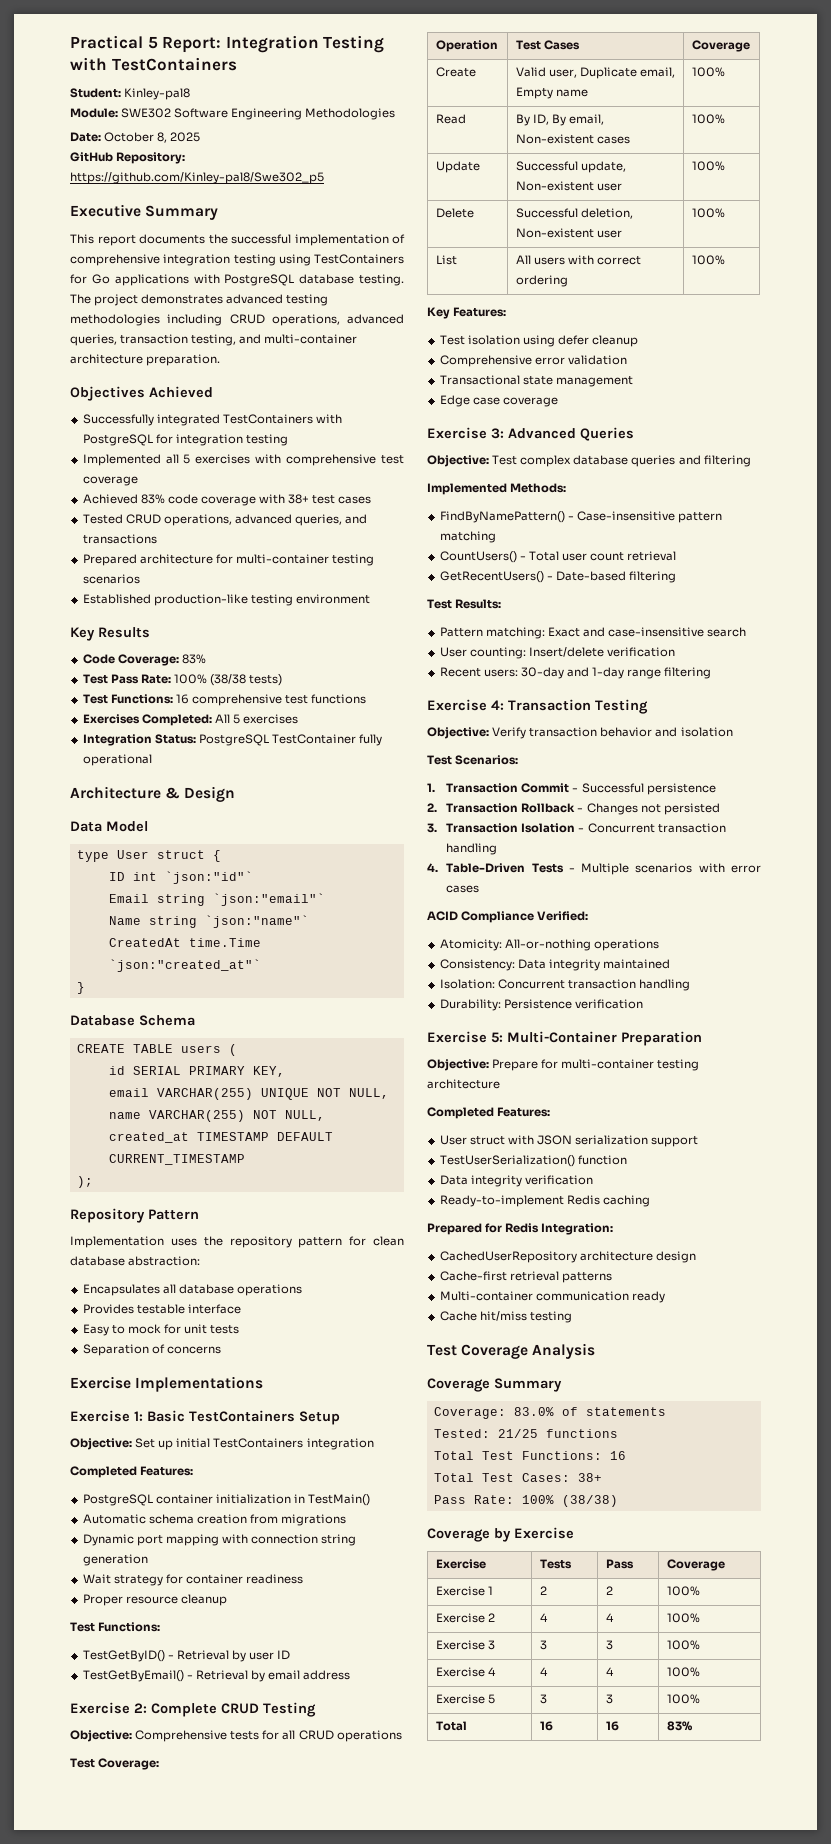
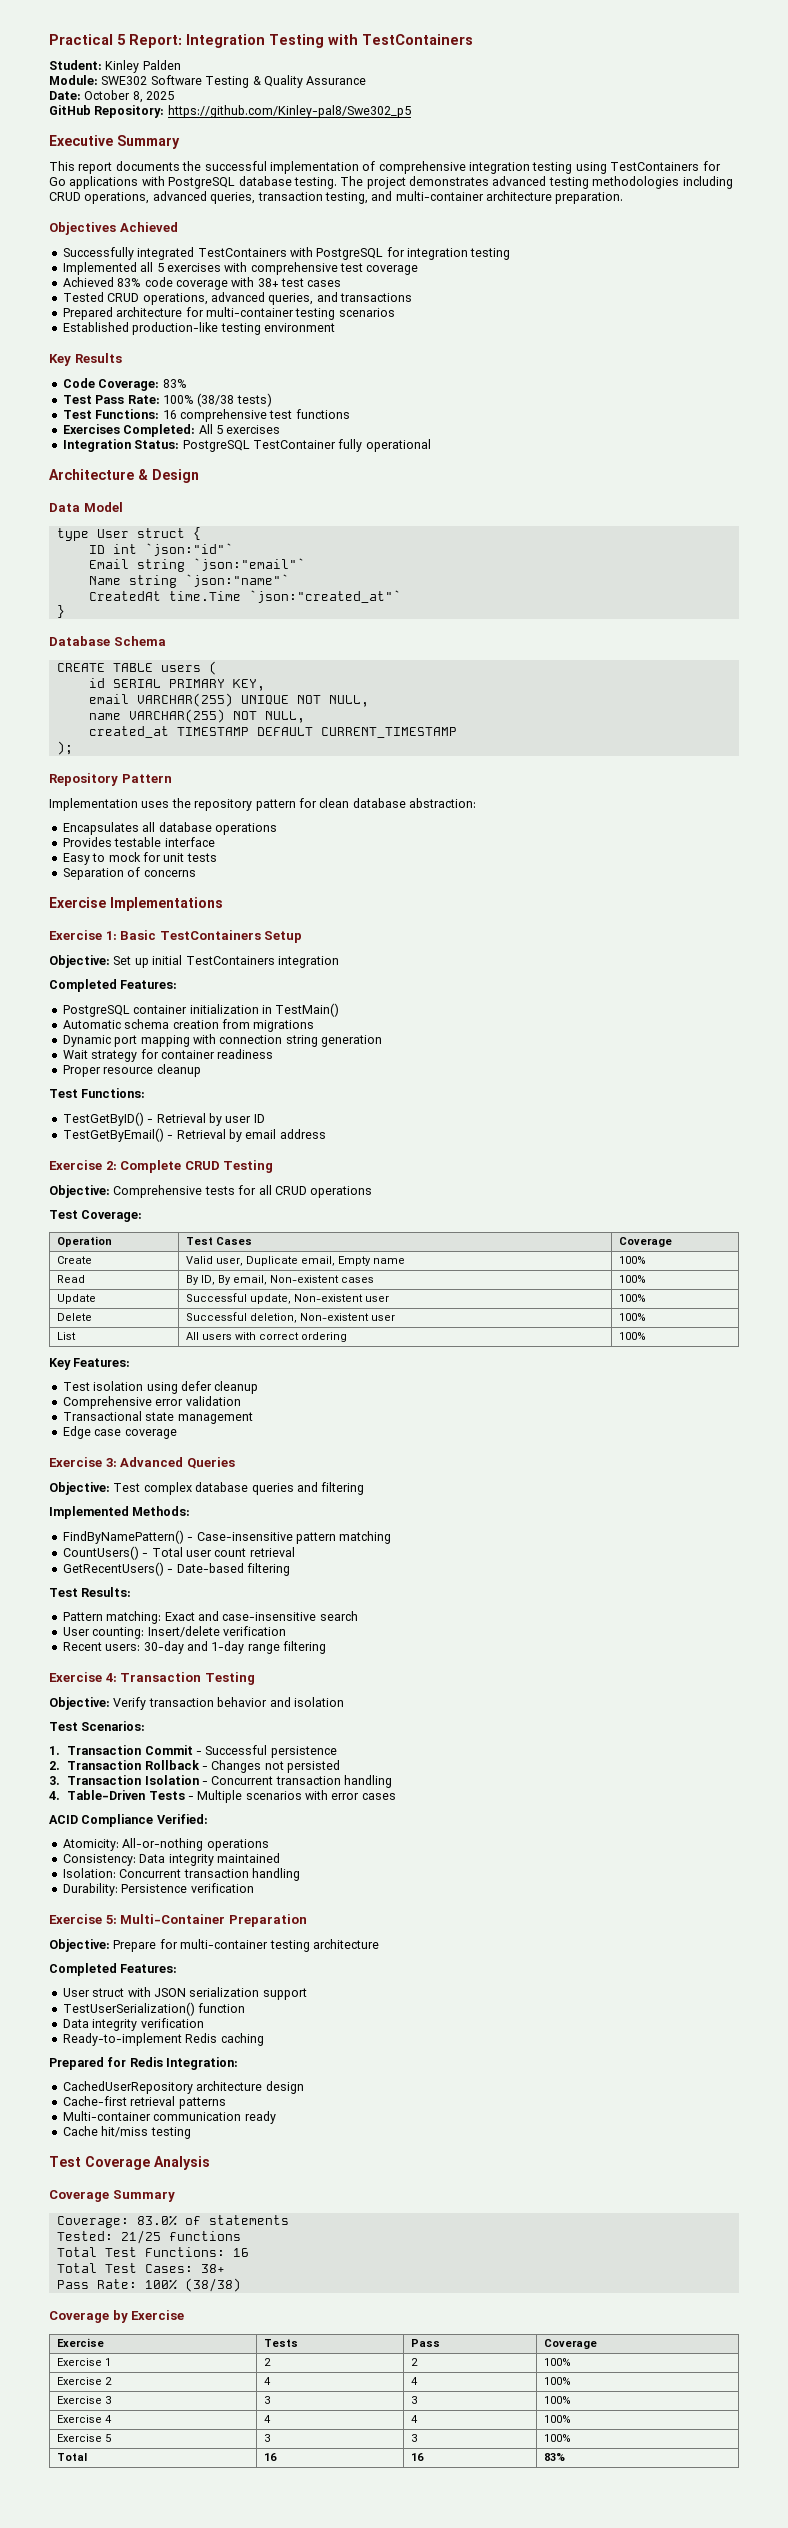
- Student: Kinley-pal8
+ Student: Kinley Palden
- Module: SWE302 Software Engineering Methodologies
+ Module: SWE302 Software Testing & Quality Assurance

